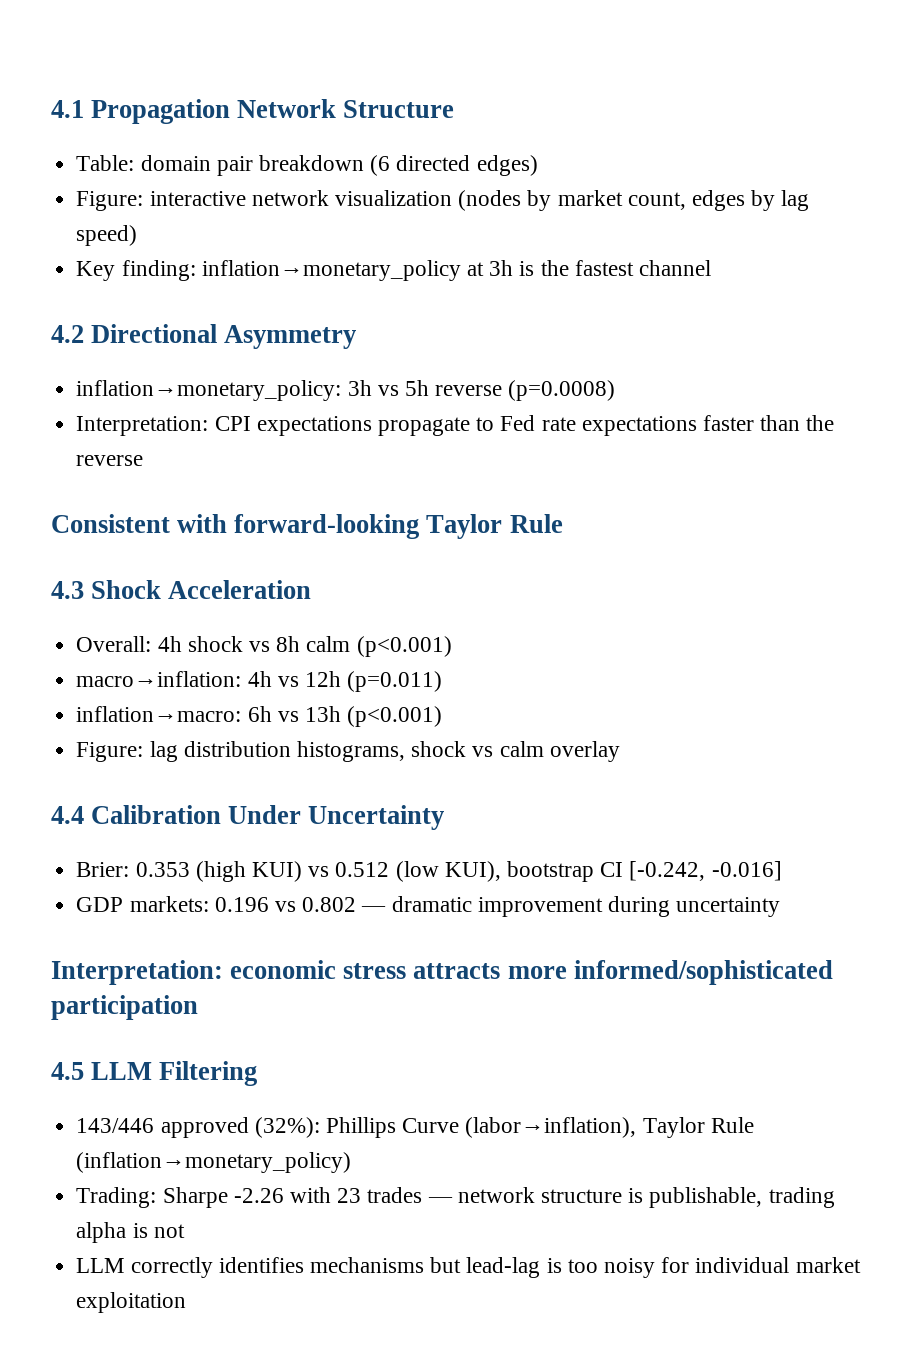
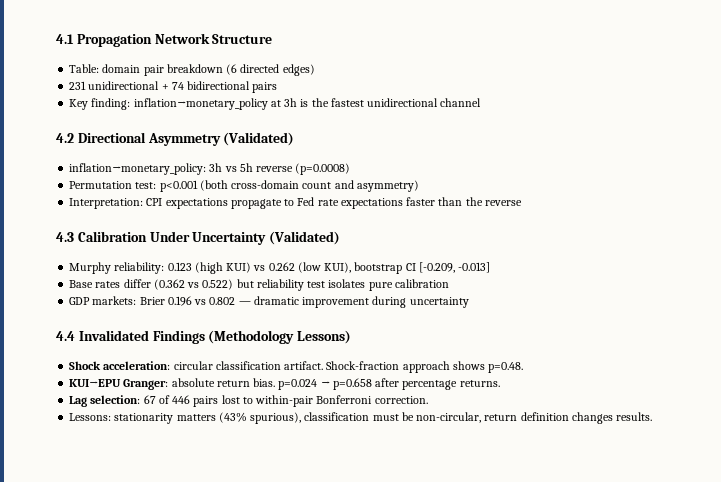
- Figure: interactive network visualization (nodes by market count, edges by lag speed)
+ 231 unidirectional + 74 bidirectional pairs
- Key finding: inflation→monetary_policy at 3h is the fastest channel
+ Key finding: inflation→monetary_policy at 3h is the fastest unidirectional channel
- 4.2 Directional Asymmetry
+ 4.2 Directional Asymmetry (Validated)
+ Permutation test: p<0.001 (both cross-domain count and asymmetry)
- Consistent with forward-looking Taylor Rule
- 4.3 Shock Acceleration
- Overall: 4h shock vs 8h calm (p<0.001)
- macro→inflation: 4h vs 12h (p=0.011)
- inflation→macro: 6h vs 13h (p<0.001)
- Figure: lag distribution histograms, shock vs calm overlay
- 4.4 Calibration Under Uncertainty
- Brier: 0.353 (high KUI) vs 0.512 (low KUI), bootstrap CI [-0.242, -0.016]
+ 4.3 Calibration Under Uncertainty (Validated)
+ Murphy reliability: 0.123 (high KUI) vs 0.262 (low KUI), bootstrap CI [-0.209, -0.013]
+ Base rates differ (0.362 vs 0.522) but reliability test isolates pure calibration
- GDP markets: 0.196 vs 0.802 — dramatic improvement during uncertainty
+ GDP markets: Brier 0.196 vs 0.802 — dramatic improvement during uncertainty
- Interpretation: economic stress attracts more informed/sophisticated participation
- 4.5 LLM Filtering
- 143/446 approved (32%): Phillips Curve (labor→inflation), Taylor Rule (inflation→monetary_policy)
- Trading: Sharpe -2.26 with 23 trades — network structure is publishable, trading alpha is not
- LLM correctly identifies mechanisms but lead-lag is too noisy for individual market exploitation
+ 4.4 Invalidated Findings (Methodology Lessons)
+ Shock acceleration: circular classification artifact. Shock-fraction approach shows p=0.48.
+ KUI→EPU Granger: absolute return bias. p=0.024 → p=0.658 after percentage returns.
+ Lag selection: 67 of 446 pairs lost to within-pair Bonferroni correction.
+ Lessons: stationarity matters (43% spurious), classification must be non-circular, return definition changes results.

